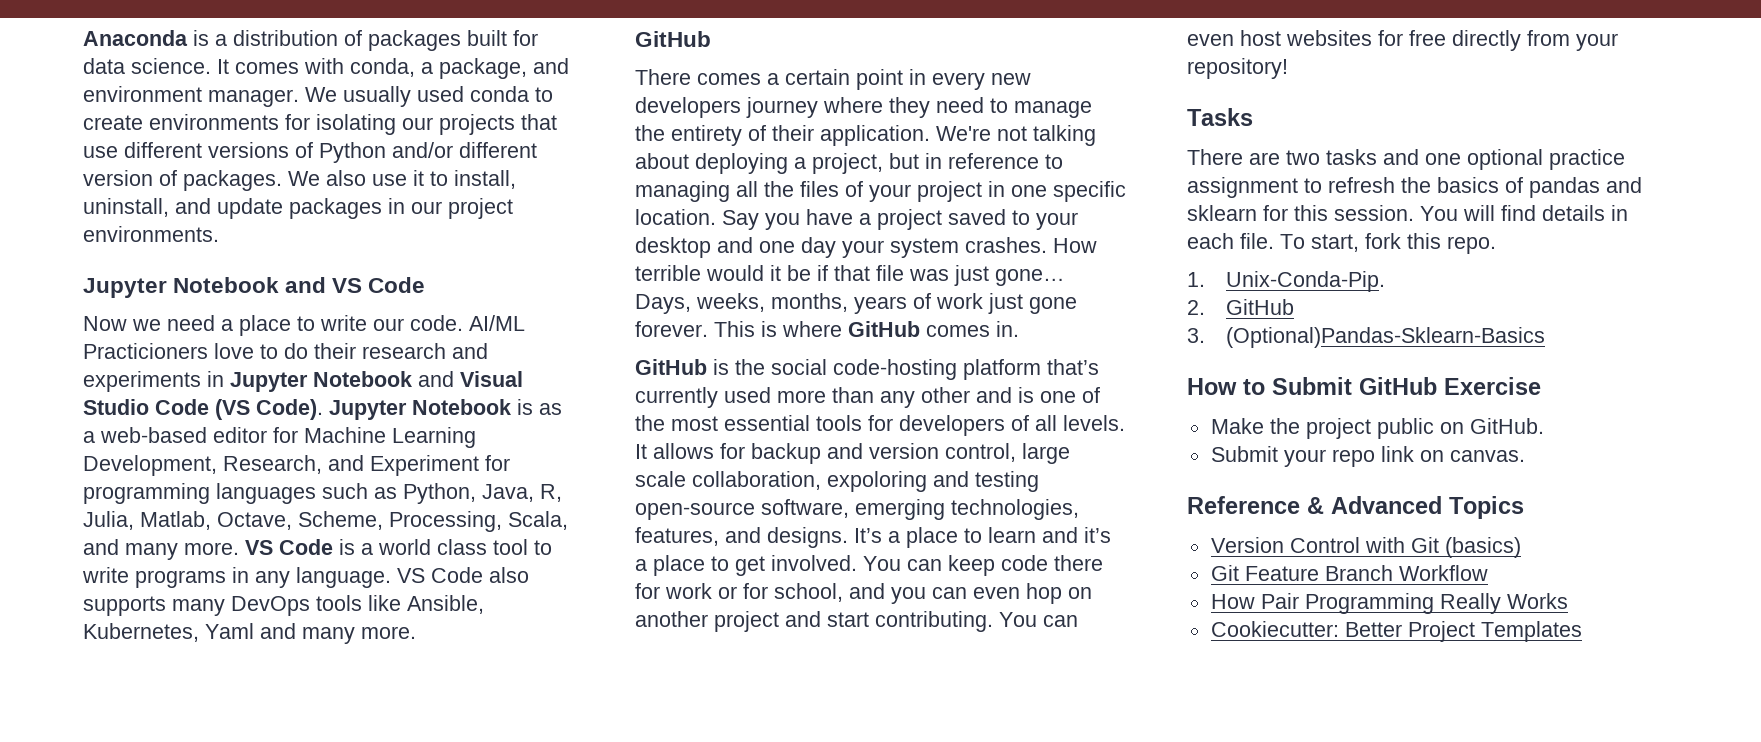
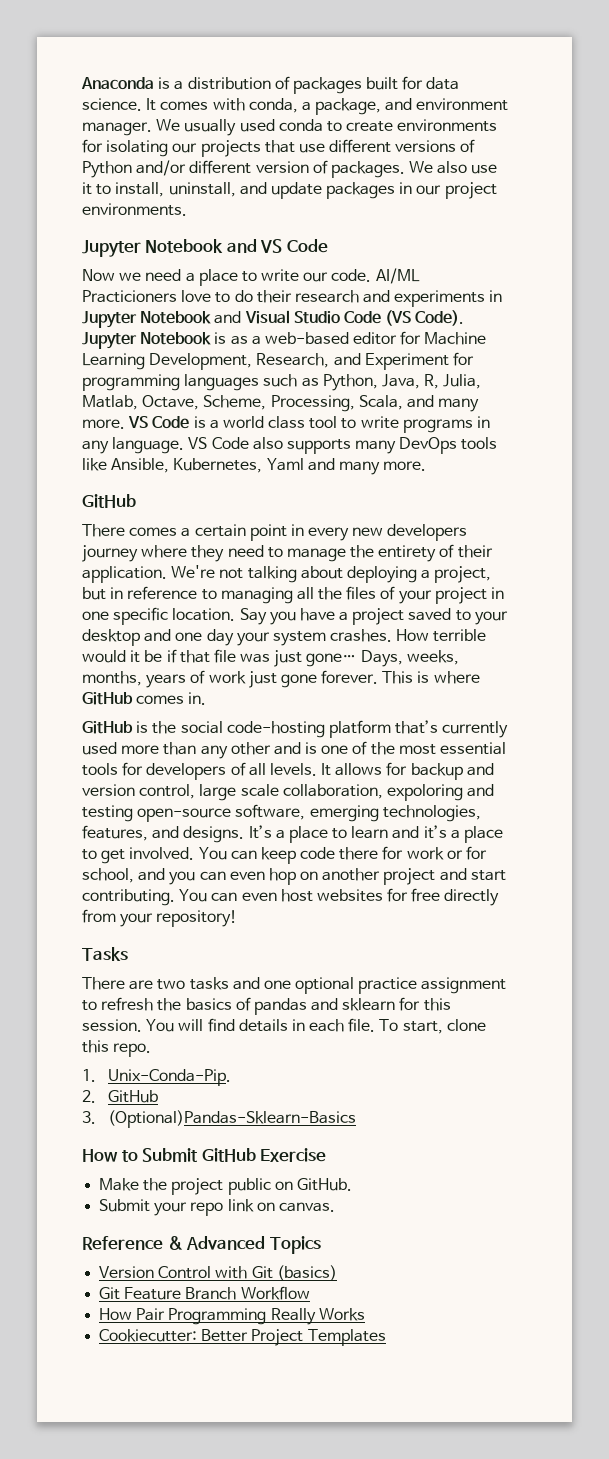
- To start, fork this repo.
+ To start, clone this repo.

